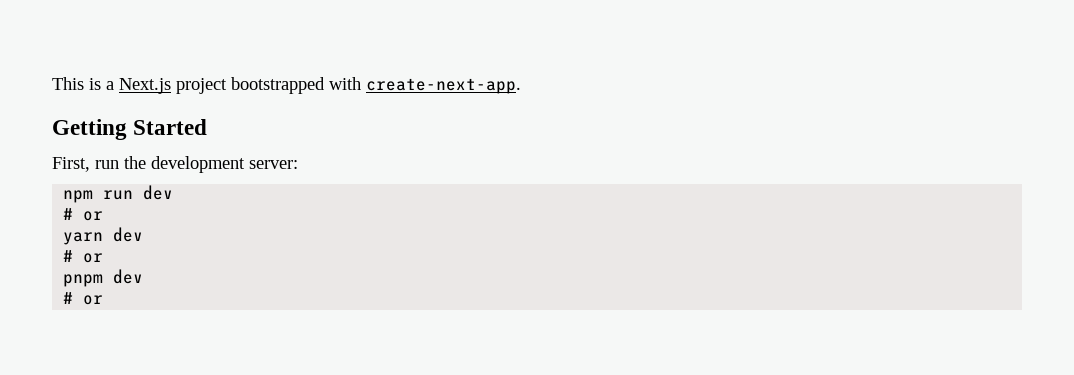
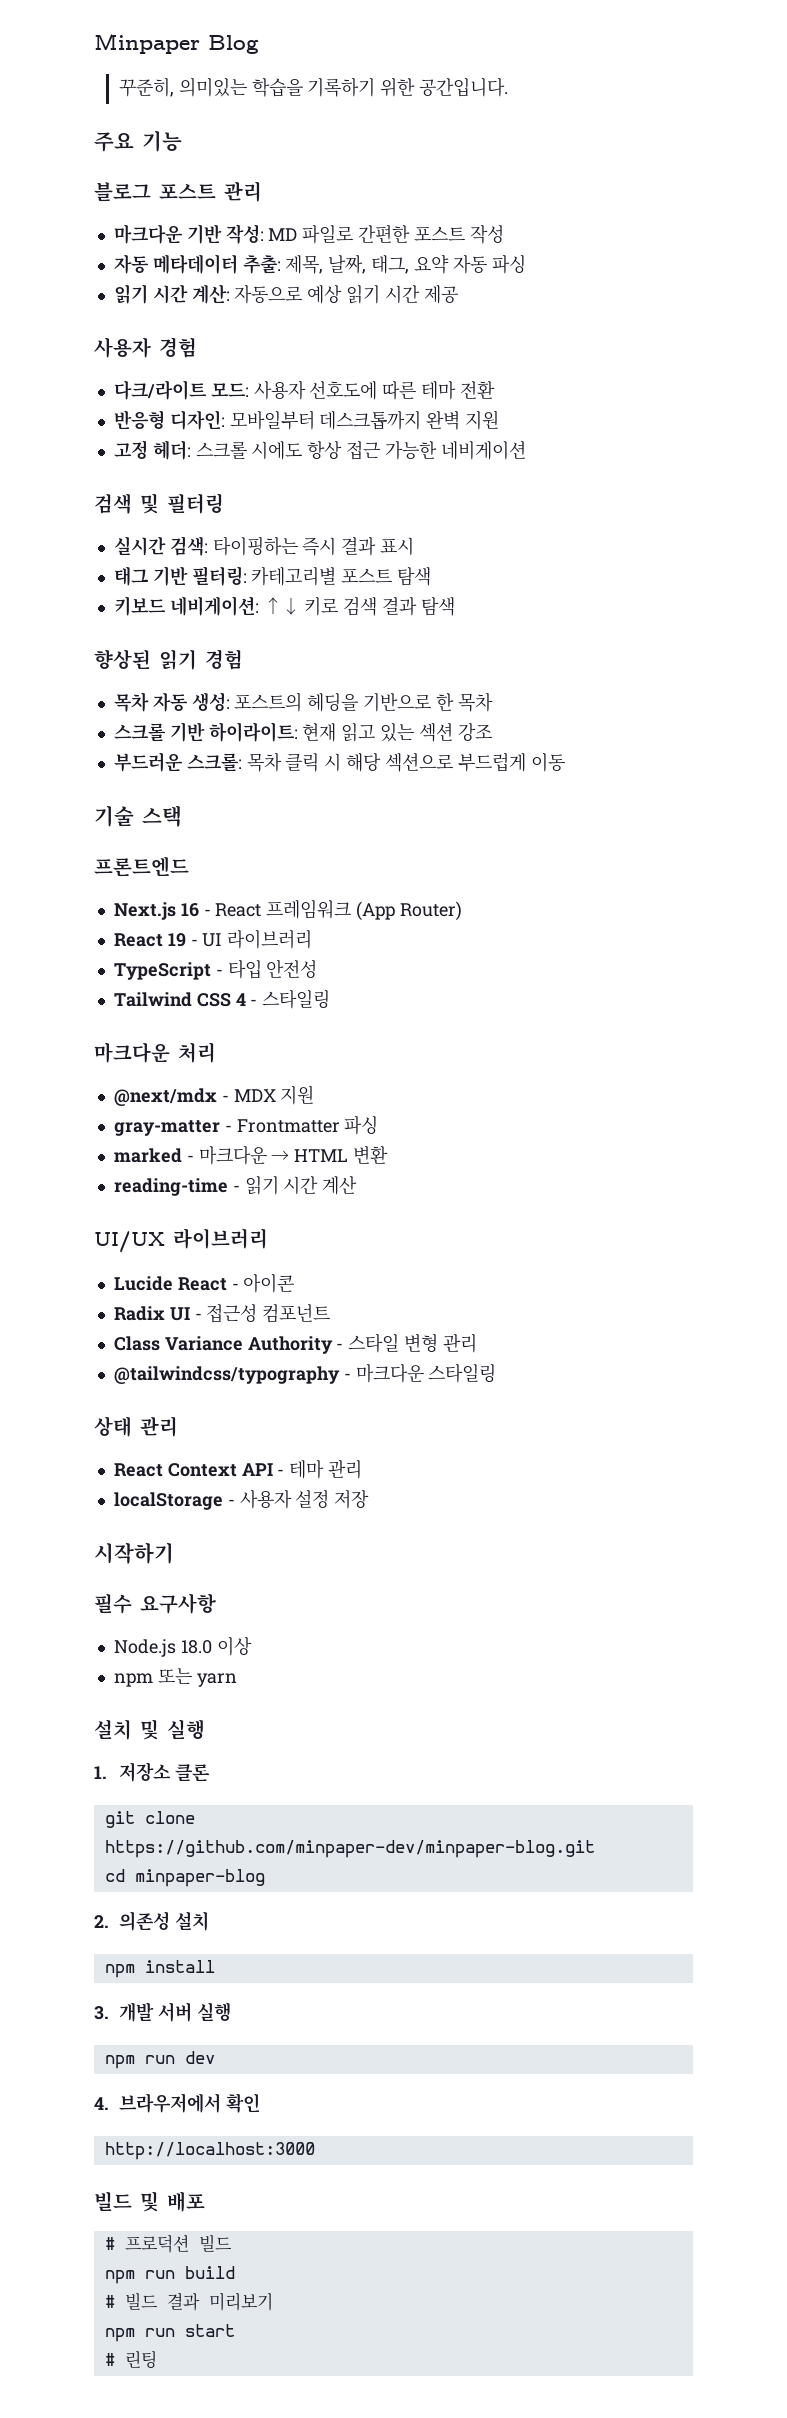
- This is a Next.js project bootstrapped with create-next-app.
- Getting Started
- First, run the development server:
+ Minpaper Blog
+ 꾸준히, 의미있는 학습을 기록하기 위한 공간입니다.
+ 주요 기능
+ 블로그 포스트 관리
+ 마크다운 기반 작성: MD 파일로 간편한 포스트 작성
+ 자동 메타데이터 추출: 제목, 날짜, 태그, 요약 자동 파싱
+ 읽기 시간 계산: 자동으로 예상 읽기 시간 제공
+ 사용자 경험
+ 다크/라이트 모드: 사용자 선호도에 따른 테마 전환
+ 반응형 디자인: 모바일부터 데스크톱까지 완벽 지원
+ 고정 헤더: 스크롤 시에도 항상 접근 가능한 네비게이션
+ 검색 및 필터링
+ 실시간 검색: 타이핑하는 즉시 결과 표시
+ 태그 기반 필터링: 카테고리별 포스트 탐색
+ 키보드 네비게이션: ↑↓ 키로 검색 결과 탐색
+ 향상된 읽기 경험
+ 목차 자동 생성: 포스트의 헤딩을 기반으로 한 목차
+ 스크롤 기반 하이라이트: 현재 읽고 있는 섹션 강조
+ 부드러운 스크롤: 목차 클릭 시 해당 섹션으로 부드럽게 이동
+ 기술 스택
+ 프론트엔드
+ Next.js 16 - React 프레임워크 (App Router)
+ React 19 - UI 라이브러리
+ TypeScript - 타입 안전성
+ Tailwind CSS 4 - 스타일링
+ 마크다운 처리
+ @next/mdx - MDX 지원
+ gray-matter - Frontmatter 파싱
+ marked - 마크다운 → HTML 변환
+ reading-time - 읽기 시간 계산
+ UI/UX 라이브러리
+ Lucide React - 아이콘
+ Radix UI - 접근성 컴포넌트
+ Class Variance Authority - 스타일 변형 관리
+ @tailwindcss/typography - 마크다운 스타일링
+ 상태 관리
+ React Context API - 테마 관리
+ localStorage - 사용자 설정 저장
+ 시작하기
+ 필수 요구사항
+ Node.js 18.0 이상
+ npm 또는 yarn
+ 설치 및 실행
+ 1. 저장소 클론
+ git clone https://github.com/minpaper-dev/minpaper-blog.git
+ cd minpaper-blog
+ 2. 의존성 설치
+ npm install
+ 3. 개발 서버 실행
  npm run dev
- # or
- yarn dev
- # or
- pnpm dev
- # or
+ 4. 브라우저에서 확인
+ http://localhost:3000
+ 빌드 및 배포
+ # 프로덕션 빌드
+ npm run build
+ # 빌드 결과 미리보기
+ npm run start
+ # 린팅

